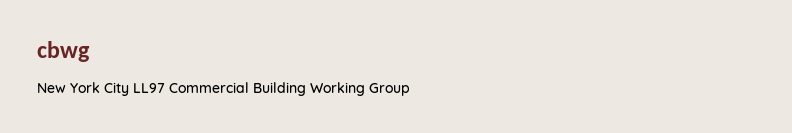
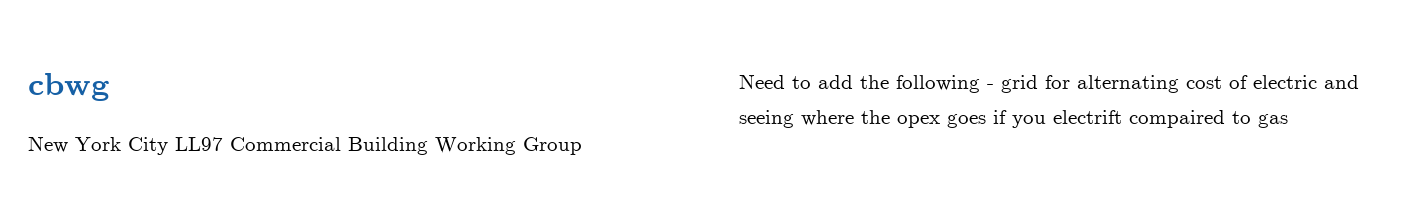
+ Need to add the following - grid for alternating cost of electric and seeing where the opex goes if you electrift compaired to gas

